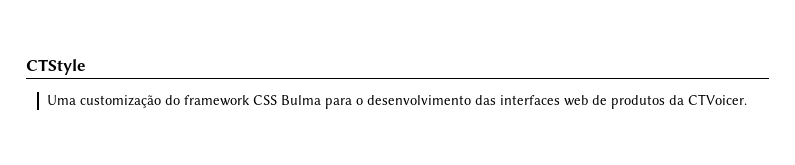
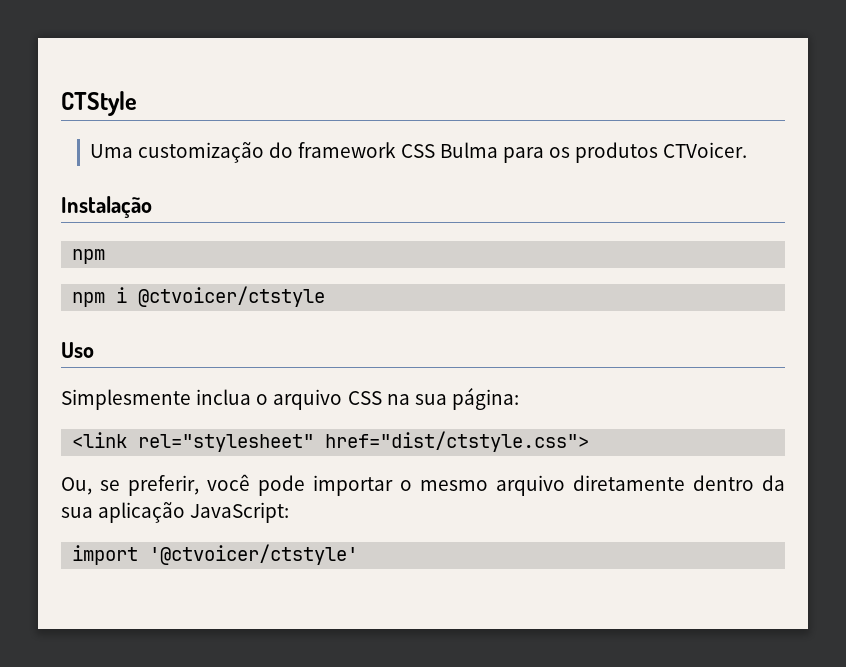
- Uma customização do framework CSS Bulma para o desenvolvimento das interfaces web de produtos da CTVoicer.
+ Uma customização do framework CSS Bulma para os produtos CTVoicer.
+ Instalação
+ npm
+ npm i @ctvoicer/ctstyle
+ Uso
+ Simplesmente inclua o arquivo CSS na sua página:
+ <link rel="stylesheet" href="dist/ctstyle.css">
+ Ou, se preferir, você pode importar o mesmo arquivo diretamente dentro da sua aplicação JavaScript:
+ import '@ctvoicer/ctstyle'

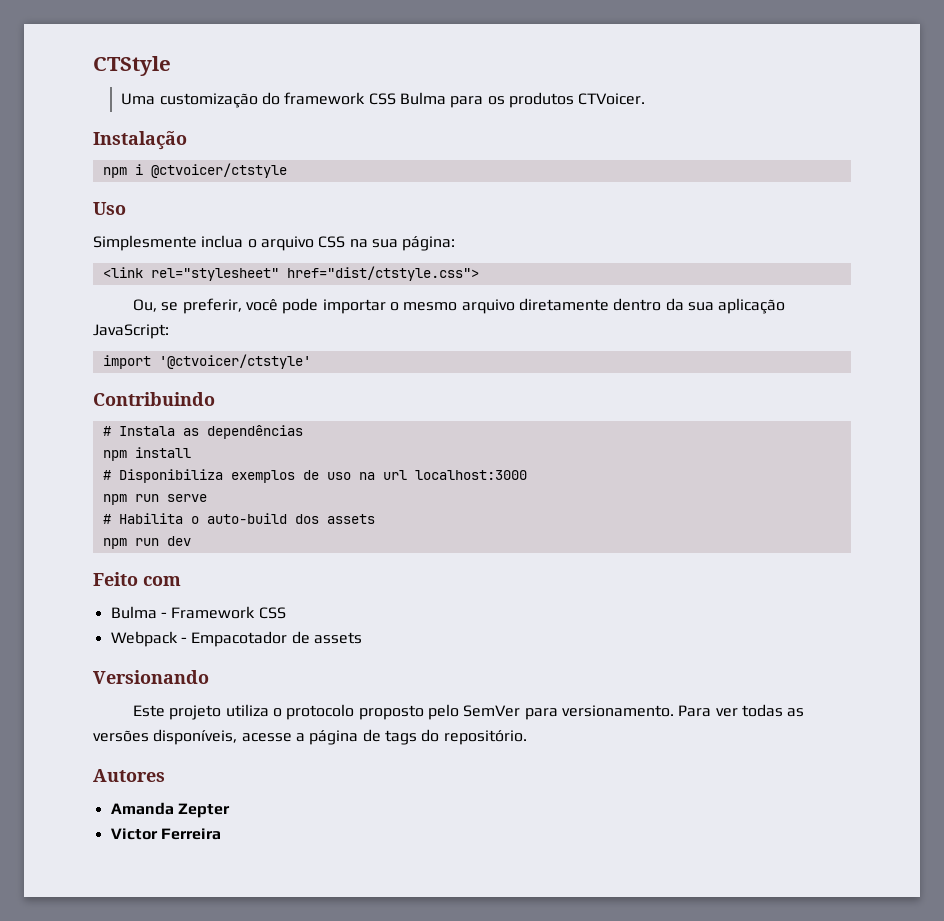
  Instalação
- npm
+ Contribuindo
+ # Instala as dependências
+ npm install
+ # Disponibiliza exemplos de uso na url localhost:3000
+ npm run serve
+ # Habilita o auto-build dos assets
+ npm run dev
+ Feito com
+ Bulma - Framework CSS
+ Webpack - Empacotador de assets
+ Versionando
+ Este projeto utiliza o protocolo proposto pelo SemVer para versionamento. Para ver todas as versões disponíveis, acesse a página de tags do repositório.
+ Autores
+ Amanda Zepter
+ Victor Ferreira

